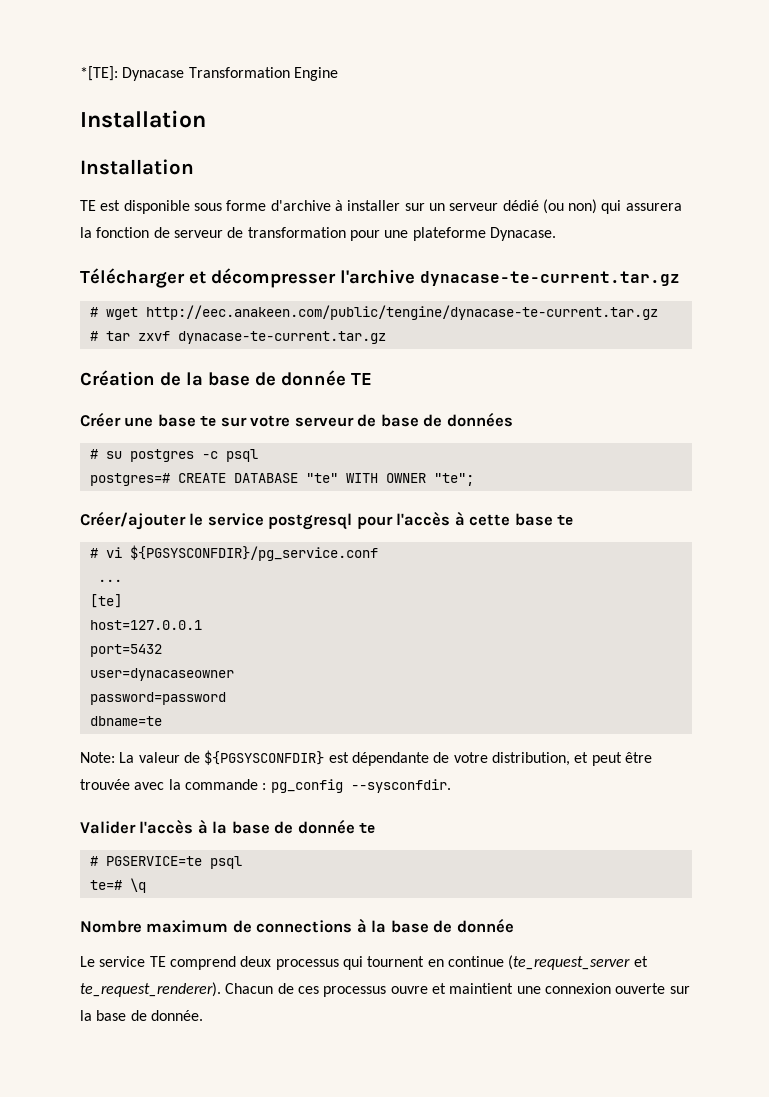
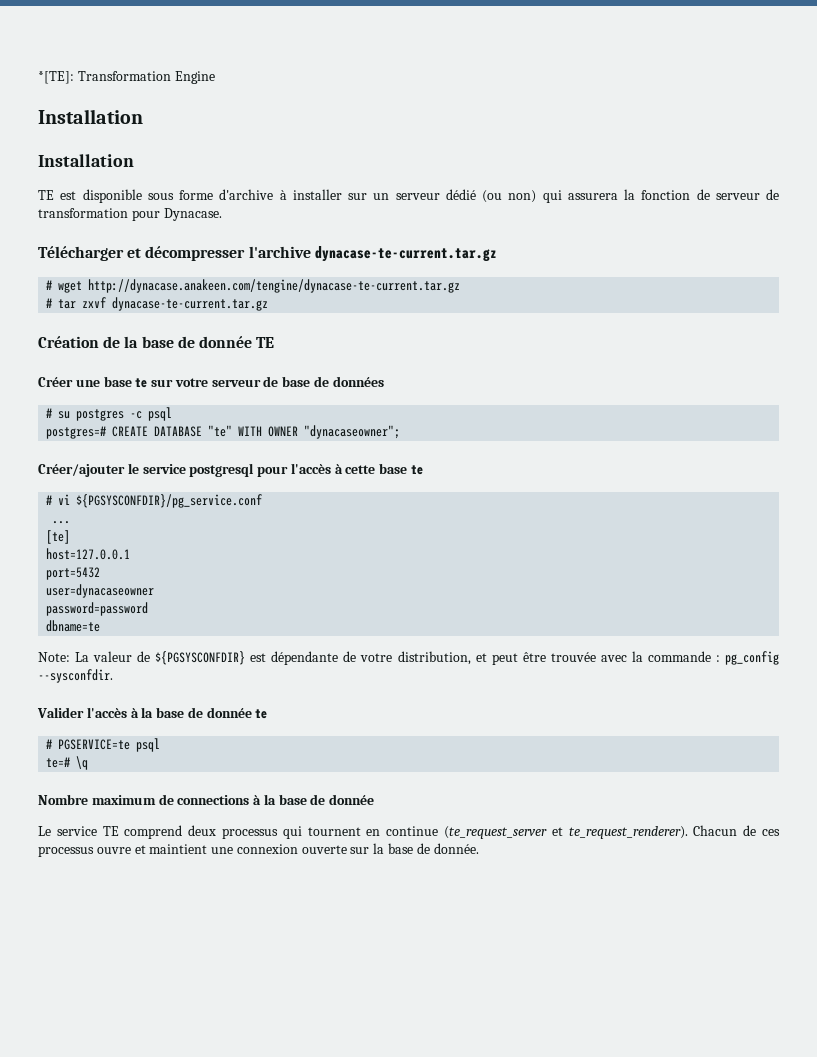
- *[TE]: Dynacase Transformation Engine
+ *[TE]: Transformation Engine
- TE est disponible sous forme d'archive à installer sur un serveur dédié (ou non) qui assurera la fonction de serveur de transformation pour une plateforme Dynacase.
+ TE est disponible sous forme d'archive à installer sur un serveur dédié (ou non) qui assurera la fonction de serveur de transformation pour Dynacase.
- # wget http://eec.anakeen.com/public/tengine/dynacase-te-current.tar.gz
+ # wget http://dynacase.anakeen.com/tengine/dynacase-te-current.tar.gz
- postgres=# CREATE DATABASE "te" WITH OWNER "te";
+ postgres=# CREATE DATABASE "te" WITH OWNER "dynacaseowner";

